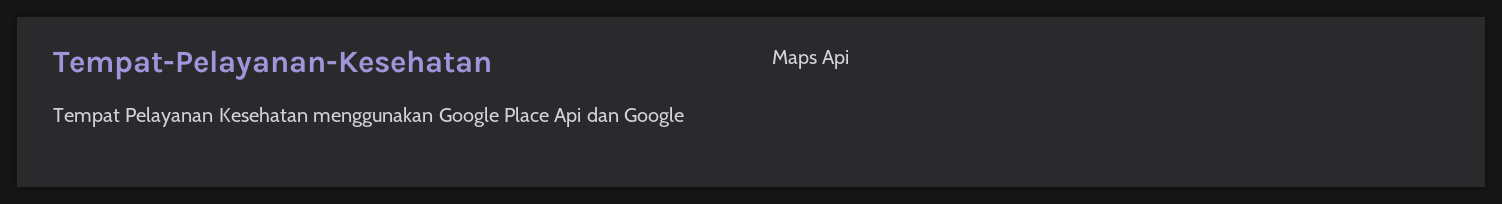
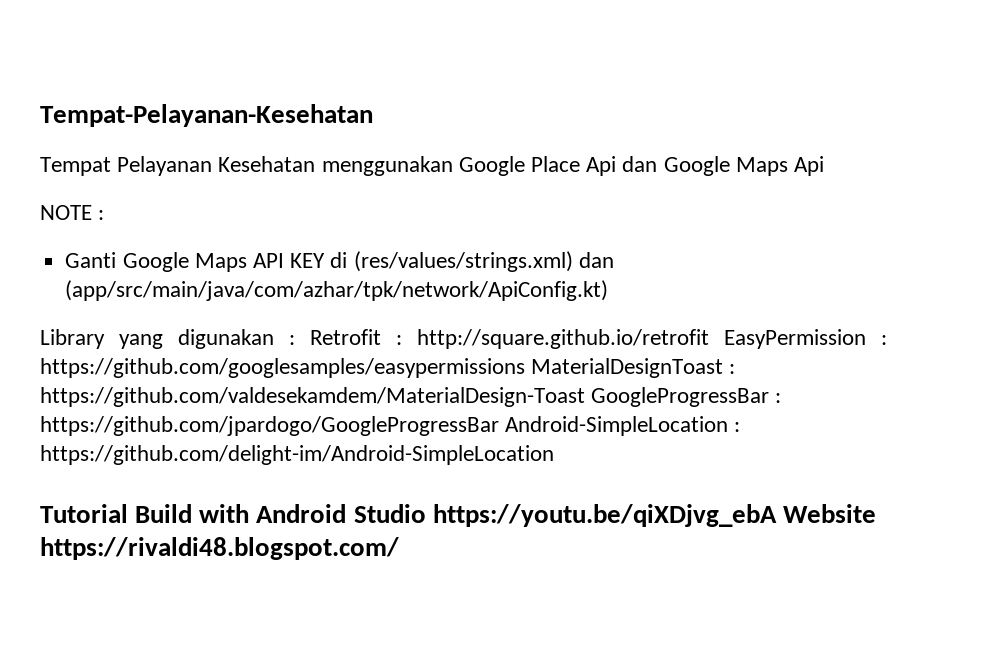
+ NOTE :
+ Ganti Google Maps API KEY di (res/values/strings.xml) dan (app/src/main/java/com/azhar/tpk/network/ApiConfig.kt)
+ Library yang digunakan : Retrofit : http://square.github.io/retrofit EasyPermission : https://github.com/googlesamples/easypermissions MaterialDesignToast : https://github.com/valdesekamdem/MaterialDesign-Toast GoogleProgressBar : https://github.com/jpardogo/GoogleProgressBar Android-SimpleLocation : https://github.com/delight-im/Android-SimpleLocation
+ Tutorial Build with Android Studio https://youtu.be/qiXDjvg_ebA Website https://rivaldi48.blogspot.com/

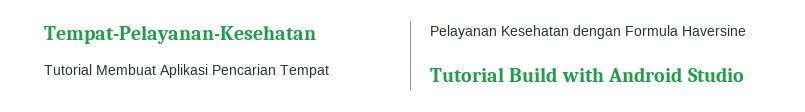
- Tempat Pelayanan Kesehatan menggunakan Google Place Api dan Google Maps Api
- NOTE :
- Ganti Google Maps API KEY di (res/values/strings.xml) dan (app/src/main/java/com/azhar/tpk/network/ApiConfig.kt)
- Library yang digunakan : Retrofit : http://square.github.io/retrofit EasyPermission : https://github.com/googlesamples/easypermissions MaterialDesignToast : https://github.com/valdesekamdem/MaterialDesign-Toast GoogleProgressBar : https://github.com/jpardogo/GoogleProgressBar Android-SimpleLocation : https://github.com/delight-im/Android-SimpleLocation
+ Tutorial Membuat Aplikasi Pencarian Tempat Pelayanan Kesehatan dengan Formula Haversine
- Tutorial Build with Android Studio https://youtu.be/qiXDjvg_ebA Website https://rivaldi48.blogspot.com/
+ Tutorial Build with Android Studio

